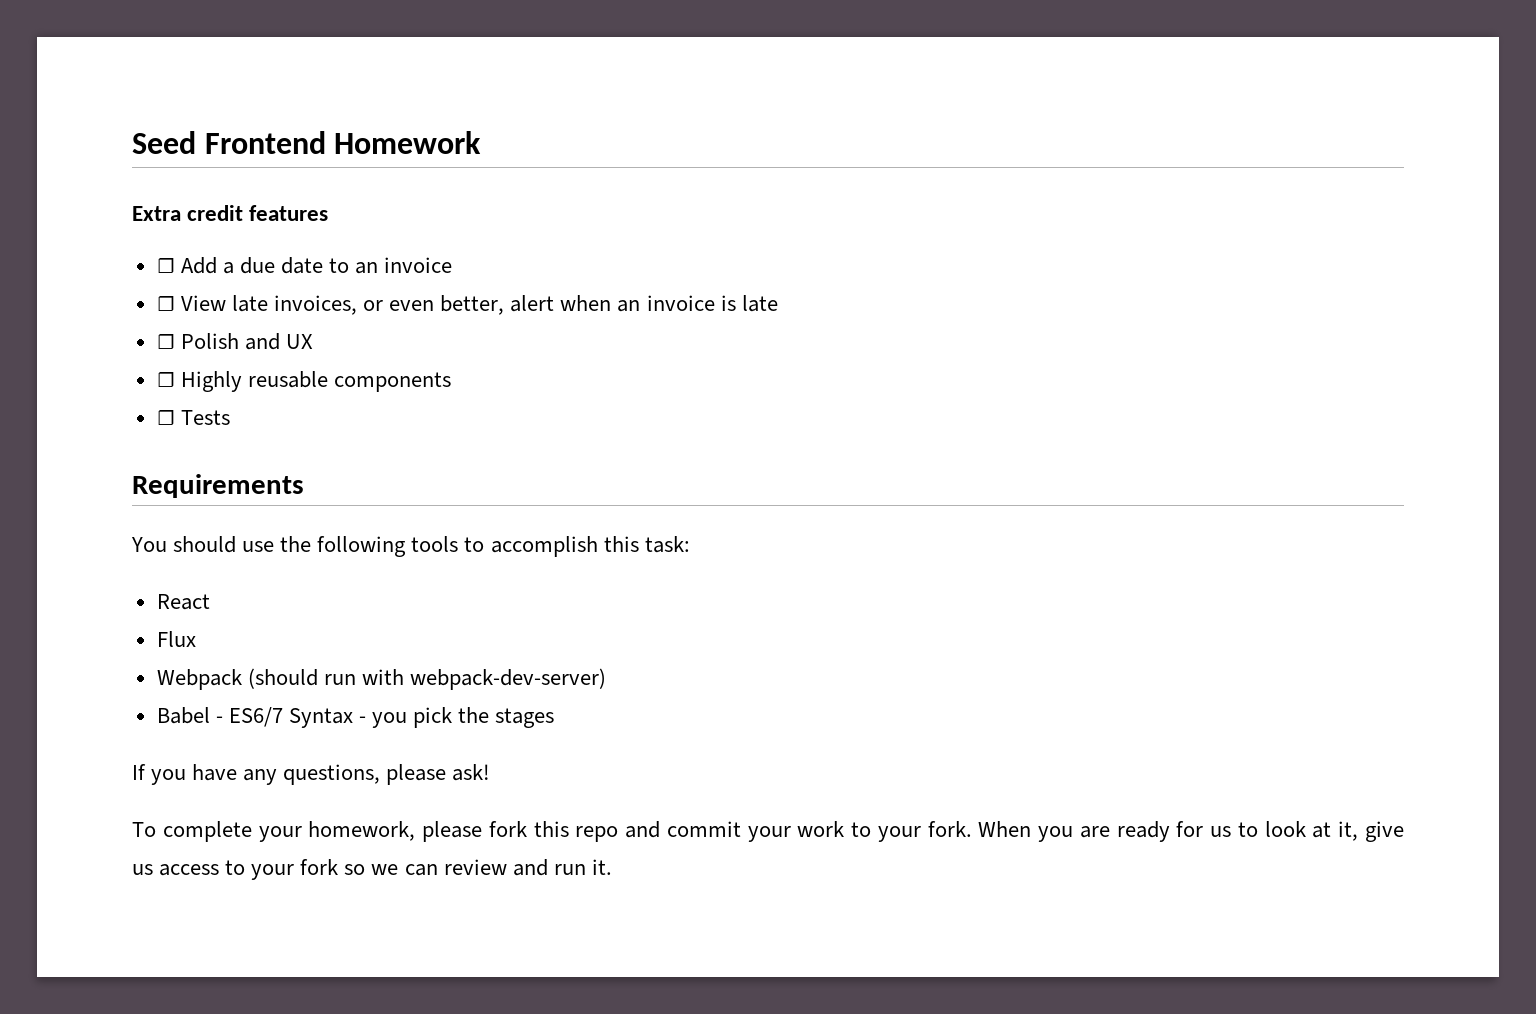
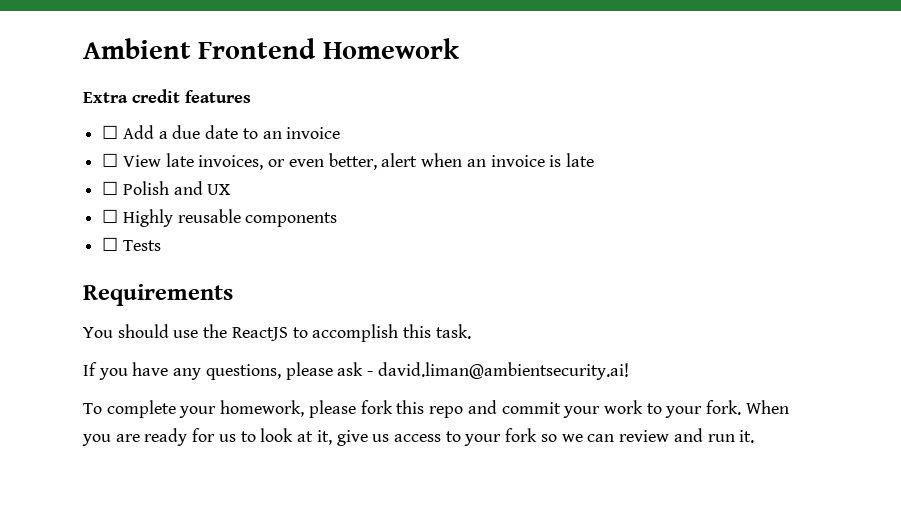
- Seed Frontend Homework
+ Ambient Frontend Homework
- You should use the following tools to accomplish this task:
- React
- Flux
- Webpack (should run with webpack-dev-server)
- Babel - ES6/7 Syntax - you pick the stages
+ You should use the ReactJS to accomplish this task.
- If you have any questions, please ask!
+ If you have any questions, please ask - david.liman@ambientsecurity.ai!

